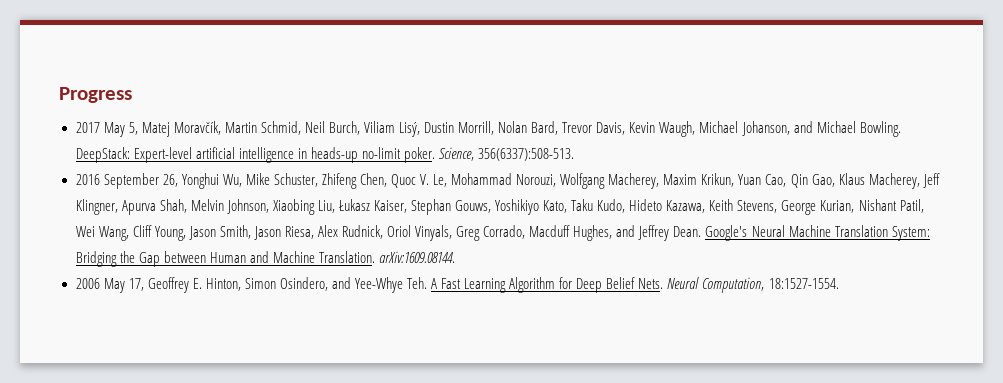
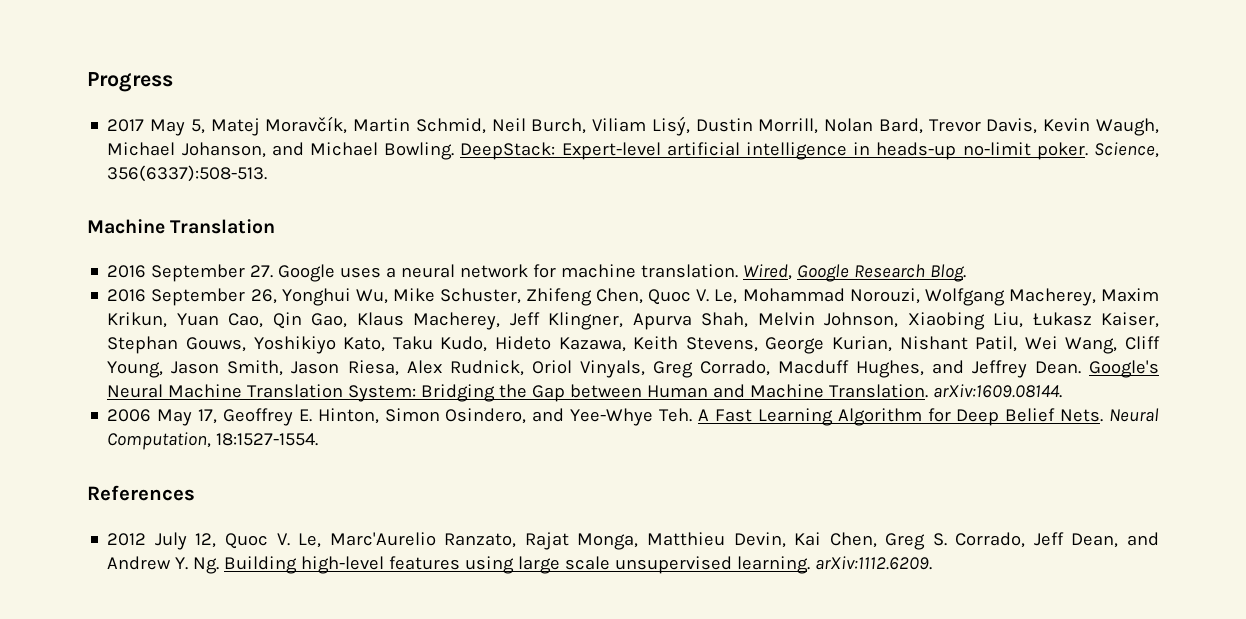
  Science, 356(6337):508-513.
+ Machine Translation
+ 2016 September 27. Google uses a neural network for machine translation. Wired, Google Research Blog.
+ References
+ 2012 July 12, Quoc V. Le, Marc'Aurelio Ranzato, Rajat Monga, Matthieu Devin, Kai Chen, Greg S. Corrado, Jeff Dean, and Andrew Y. Ng. Building high-level features using large scale unsupervised learning. arXiv:1112.6209.

